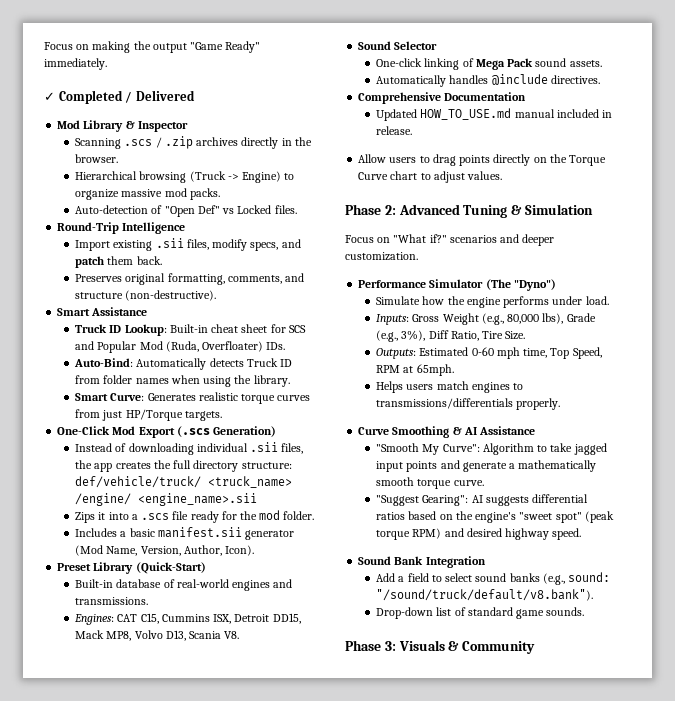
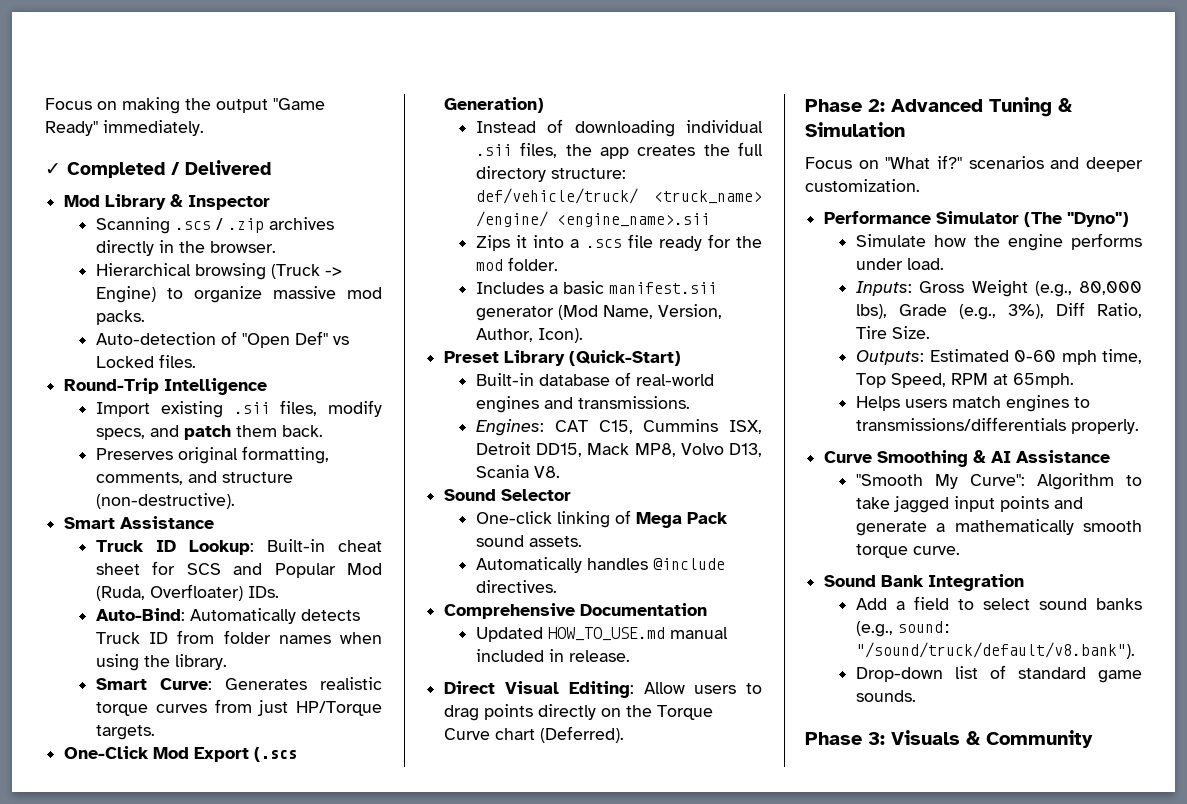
- Allow users to drag points directly on the Torque Curve chart to adjust values.
+ Direct Visual Editing: Allow users to drag points directly on the Torque Curve chart (Deferred).
- "Suggest Gearing": AI suggests differential ratios based on the engine's "sweet spot" (peak torque RPM) and desired highway speed.

